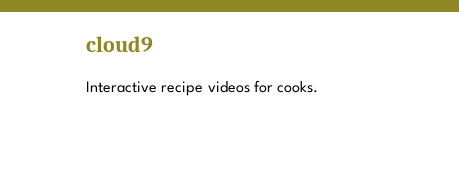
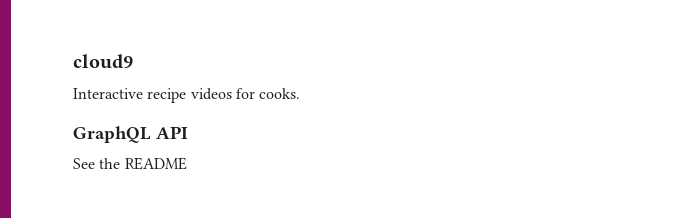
+ GraphQL API
+ See the README

